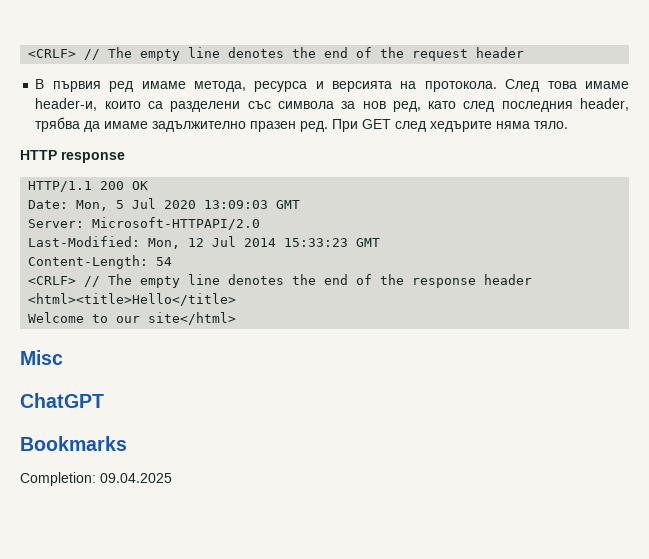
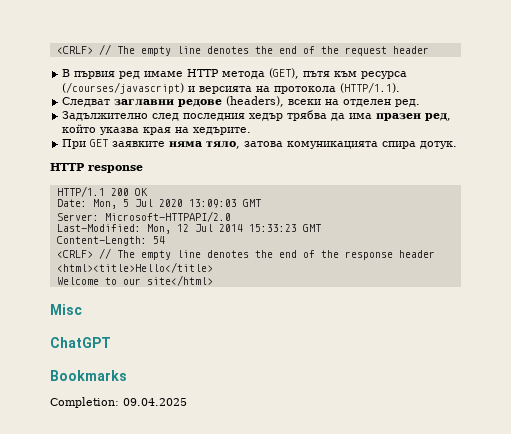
- В първия ред имаме метода, ресурса и версията на протокола. След това имаме header-и, които са разделени със символа за нов ред, като след последния header, трябва да имаме задължително празен ред. При GET след хедърите няма тяло.
+ В първия ред имаме HTTP метода (GET), пътя към ресурса (/courses/javascript) и версията на протокола (HTTP/1.1).
+ Следват заглавни редове (headers), всеки на отделен ред.
+ Задължително след последния хедър трябва да има празен ред, който указва края на хедърите.
+ При GET заявките няма тяло, затова комуникацията спира дотук.

